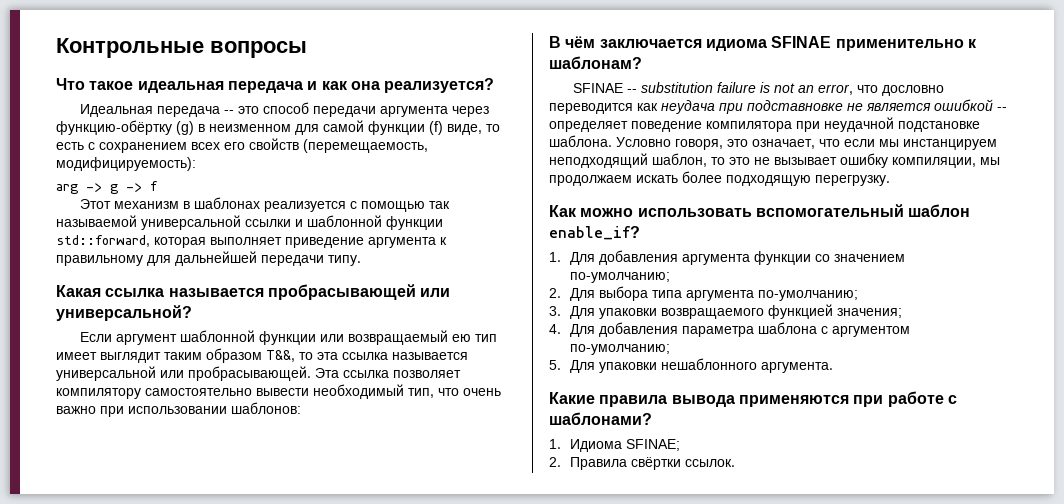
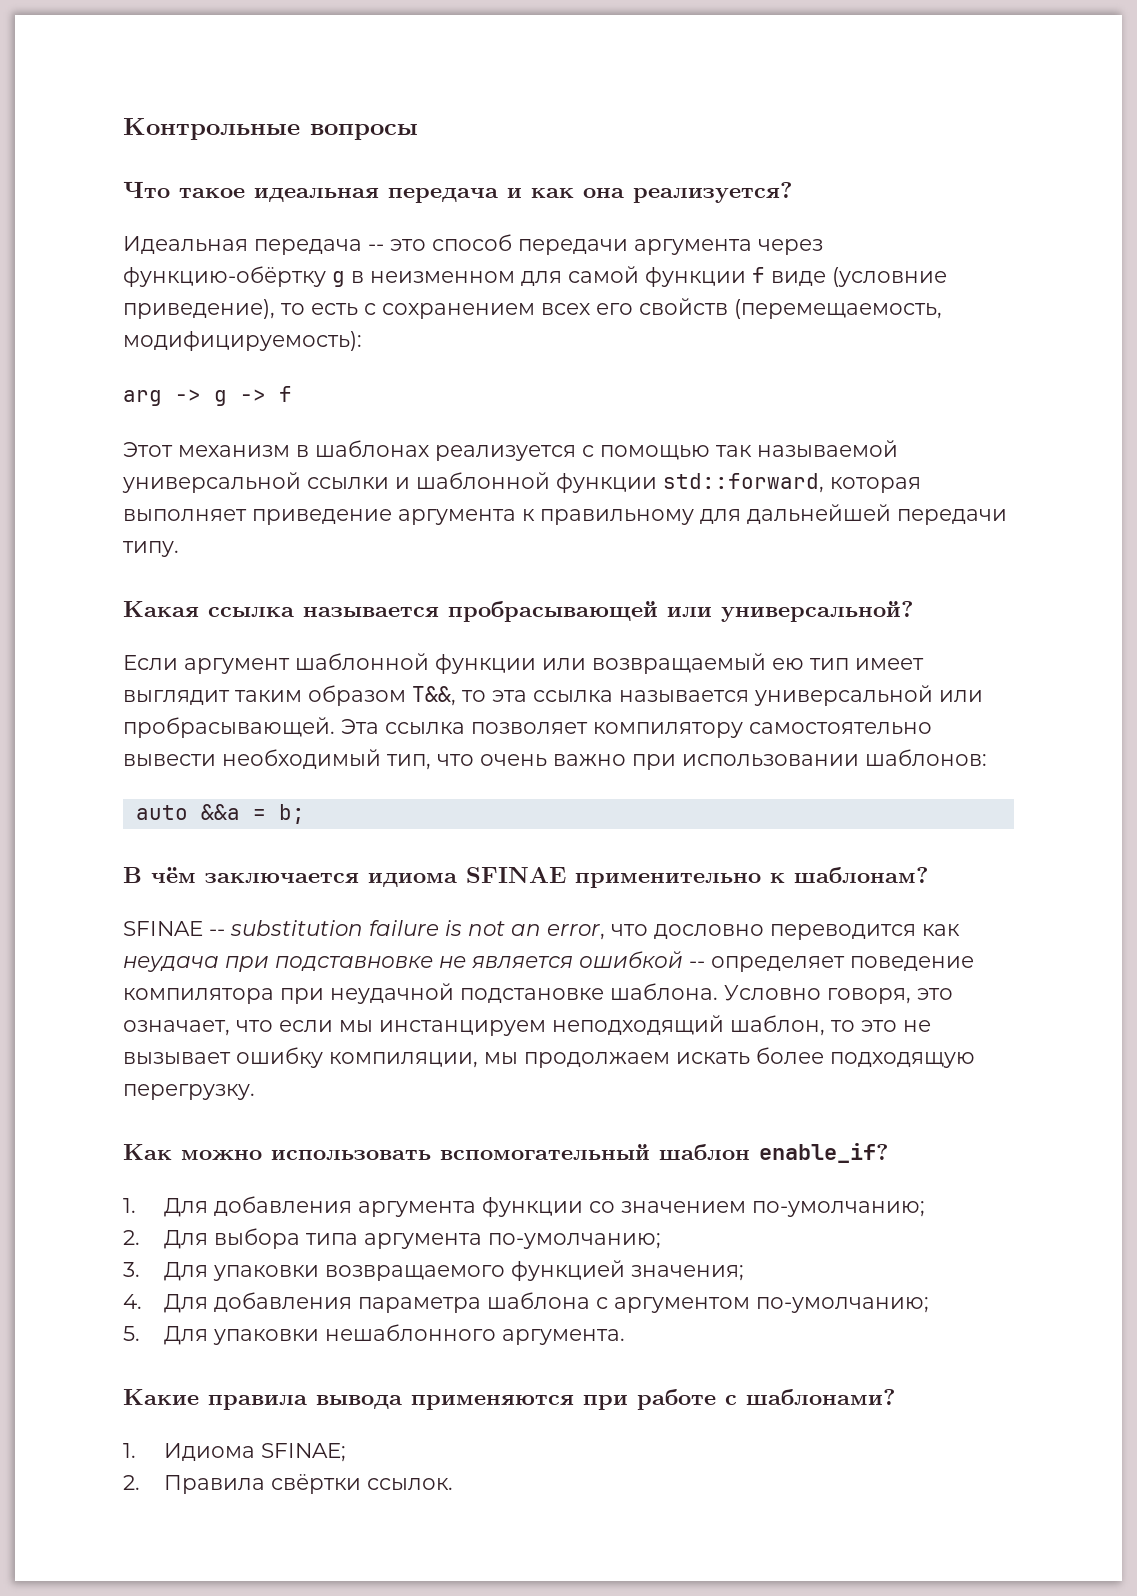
- Идеальная передача -- это способ передачи аргумента через функцию-обёртку (g) в неизменном для самой функции (f) виде, то есть с сохранением всех его свойств (перемещаемость, модифицируемость):
+ Идеальная передача -- это способ передачи аргумента через функцию-обёртку g в неизменном для самой функции f виде (условние приведение), то есть с сохранением всех его свойств (перемещаемость, модифицируемость):
+ auto &&a = b;

